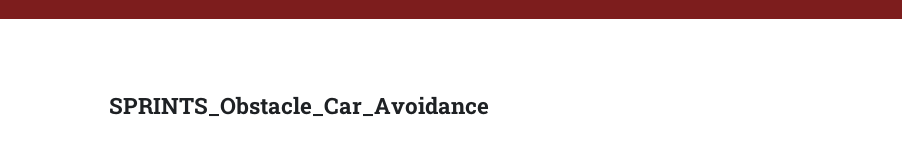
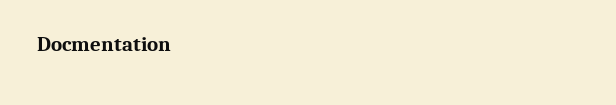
- SPRINTS_Obstacle_Car_Avoidance
+ Docmentation

